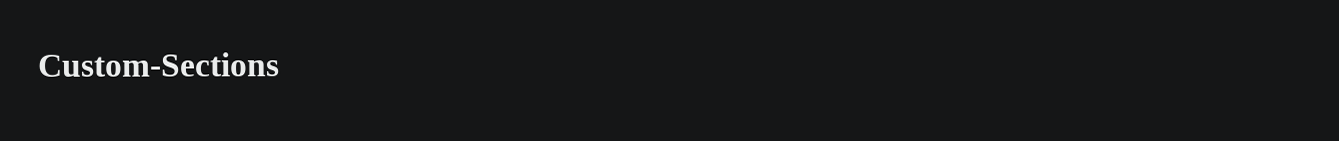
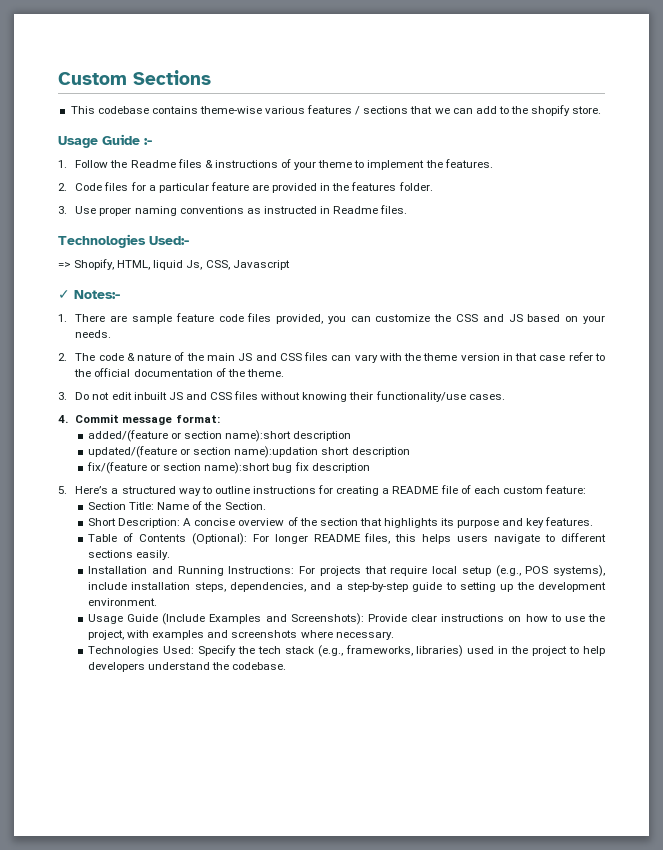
- Custom-Sections
+ Custom Sections
+ This codebase contains theme-wise various features / sections that we can add to the shopify store.
+ Usage Guide :-
+ 1. Follow the Readme files & instructions of your theme to implement the features.
+ 2. Code files for a particular feature are provided in the features folder.
+ 3. Use proper naming conventions as instructed in Readme files.
+ Technologies Used:-
+ => Shopify, HTML, liquid Js, CSS, Javascript
+ ✓ Notes:-
+ 1. There are sample feature code files provided, you can customize the CSS and JS based on your needs.
+ 2. The code & nature of the main JS and CSS files can vary with the theme version in that case refer to the official documentation of the theme.
+ 3. Do not edit inbuilt JS and CSS files without knowing their functionality/use cases.
+ 4. Commit message format:
+ added/(feature or section name):short description
+ updated/(feature or section name):updation short description
+ fix/(feature or section name):short bug fix description
+ 5. Here’s a structured way to outline instructions for creating a README file of each custom feature:
+ Section Title: Name of the Section.
+ Short Description: A concise overview of the section that highlights its purpose and key features.
+ Table of Contents (Optional): For longer README files, this helps users navigate to different sections easily.
+ Installation and Running Instructions: For projects that require local setup (e.g., POS systems), include installation steps, dependencies, and a step-by-step guide to setting up the development environment.
+ Usage Guide (Include Examples and Screenshots): Provide clear instructions on how to use the project, with examples and screenshots where necessary.
+ Technologies Used: Specify the tech stack (e.g., frameworks, libraries) used in the project to help developers understand the codebase.

